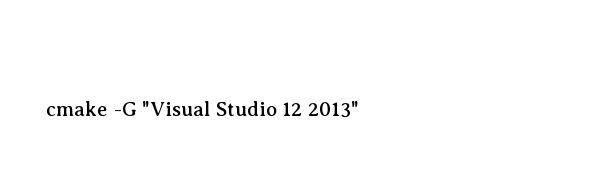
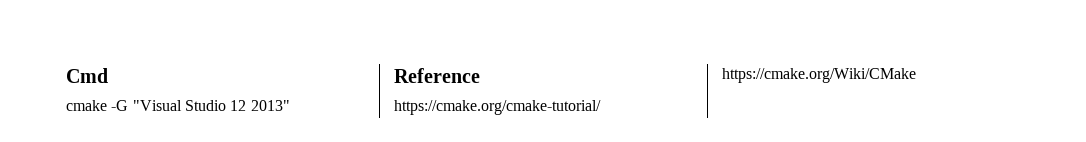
+ Cmd
+ Reference
+ https://cmake.org/cmake-tutorial/ https://cmake.org/Wiki/CMake

